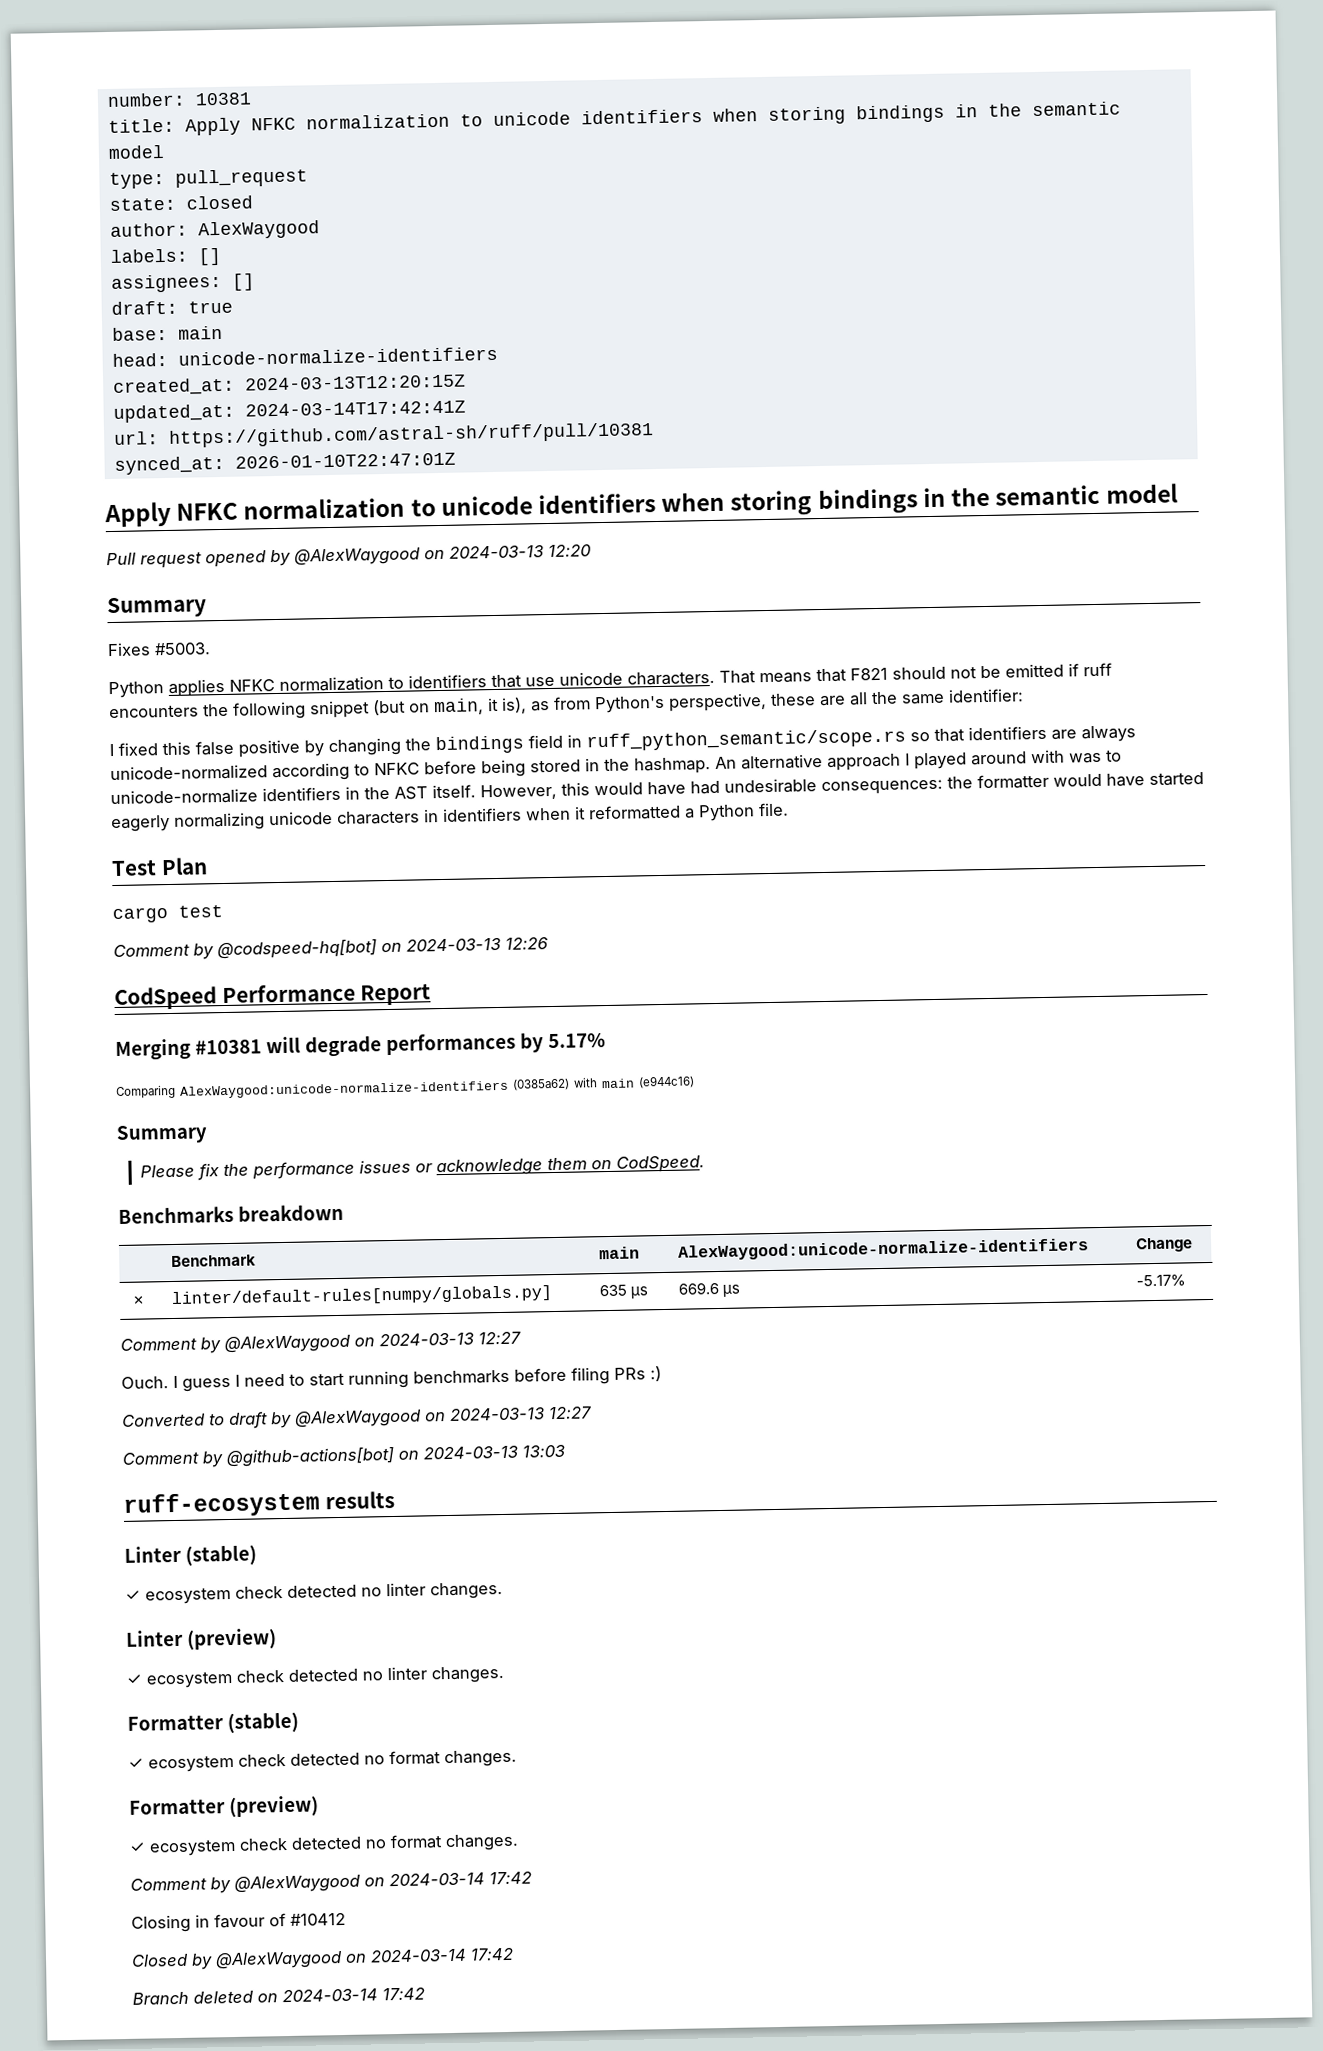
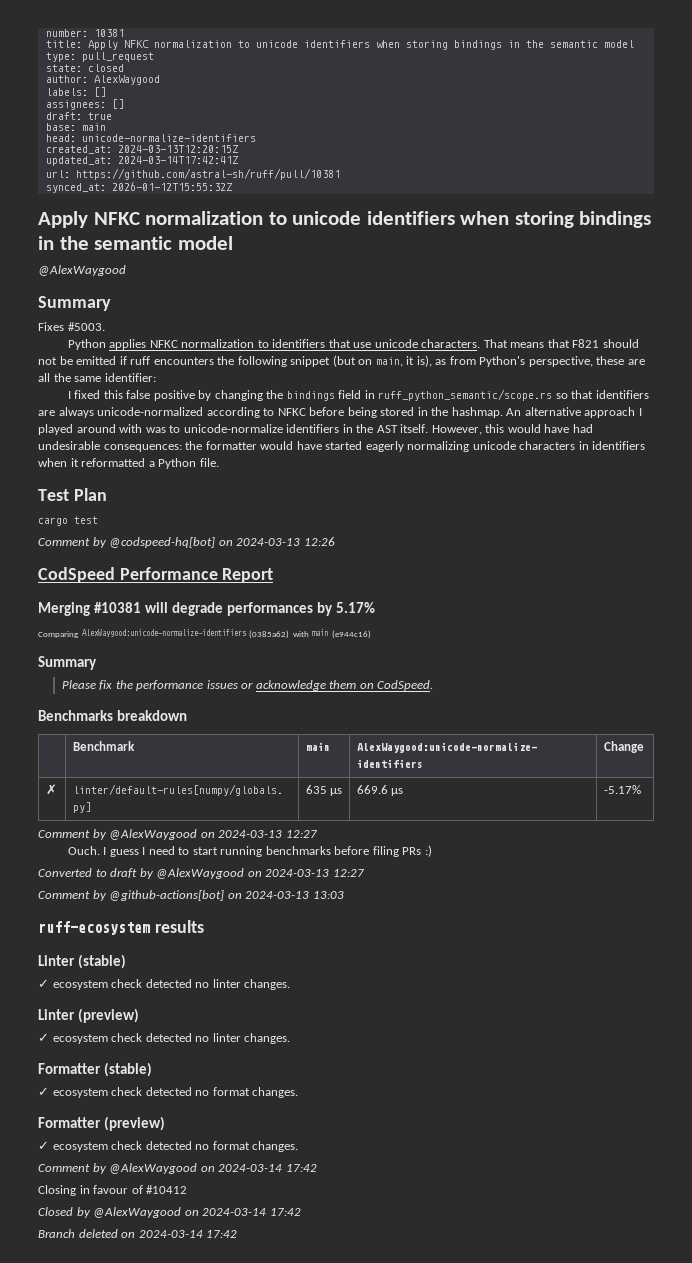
- synced_at: 2026-01-10T22:47:01Z
+ synced_at: 2026-01-12T15:55:32Z
  Apply NFKC normalization to unicode identifiers when storing bindings in the semantic model
- Pull request opened by @AlexWaygood on 2024-03-13 12:20
+ @AlexWaygood

